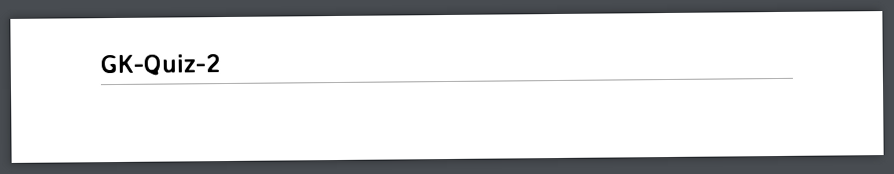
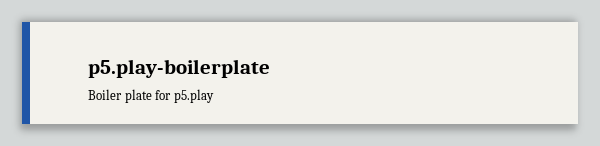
- GK-Quiz-2
+ p5.play-boilerplate
+ Boiler plate for p5.play

